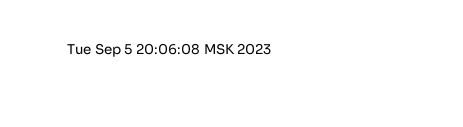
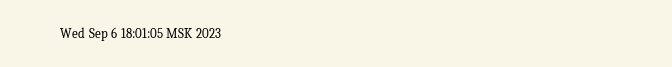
- Tue Sep 5 20:06:08 MSK 2023
+ Wed Sep 6 18:01:05 MSK 2023

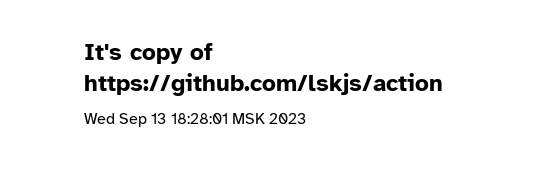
- Wed Sep 6 18:01:05 MSK 2023
+ It's copy of https://github.com/lskjs/action
+ Wed Sep 13 18:28:01 MSK 2023

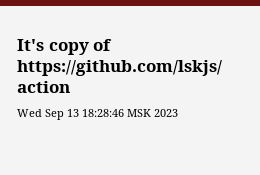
- Wed Sep 13 18:28:01 MSK 2023
+ Wed Sep 13 18:28:46 MSK 2023

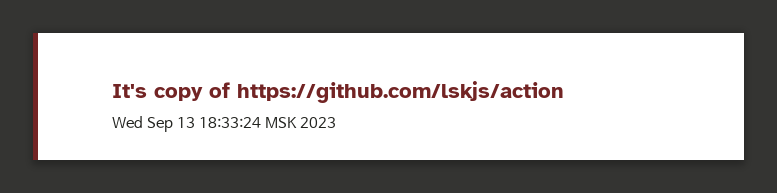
- Wed Sep 13 18:28:46 MSK 2023
+ Wed Sep 13 18:33:24 MSK 2023

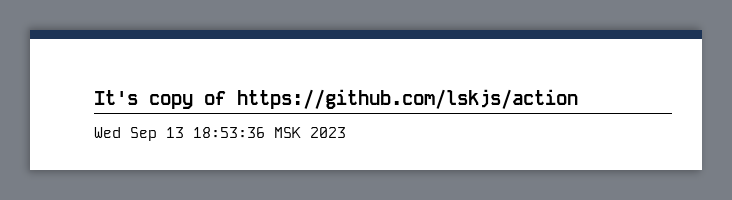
- Wed Sep 13 18:33:24 MSK 2023
+ Wed Sep 13 18:53:36 MSK 2023

